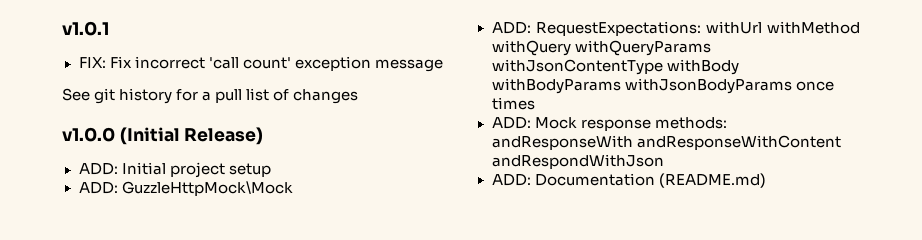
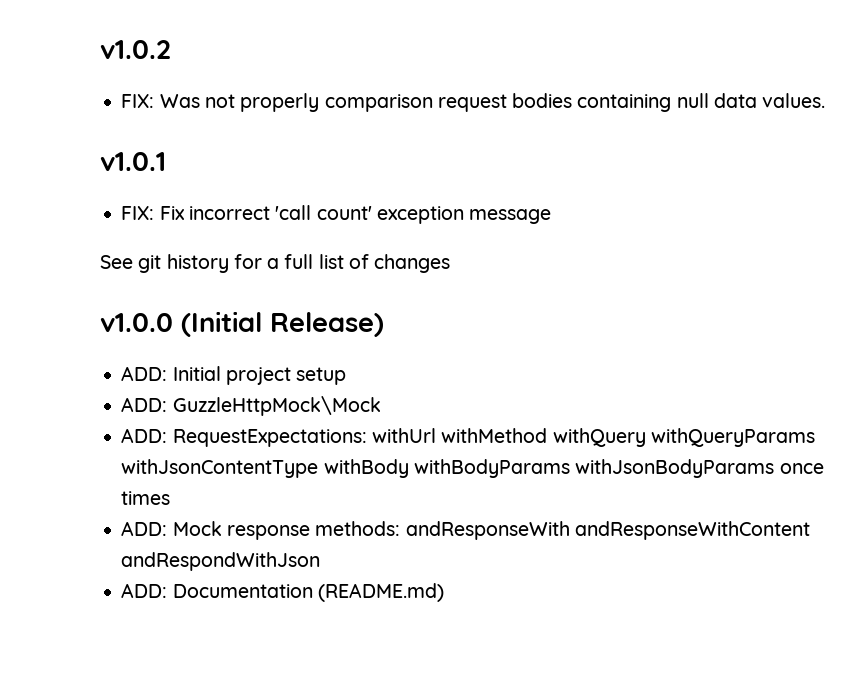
+ v1.0.2
+ FIX: Was not properly comparison request bodies containing null data values.
- See git history for a pull list of changes
+ See git history for a full list of changes

